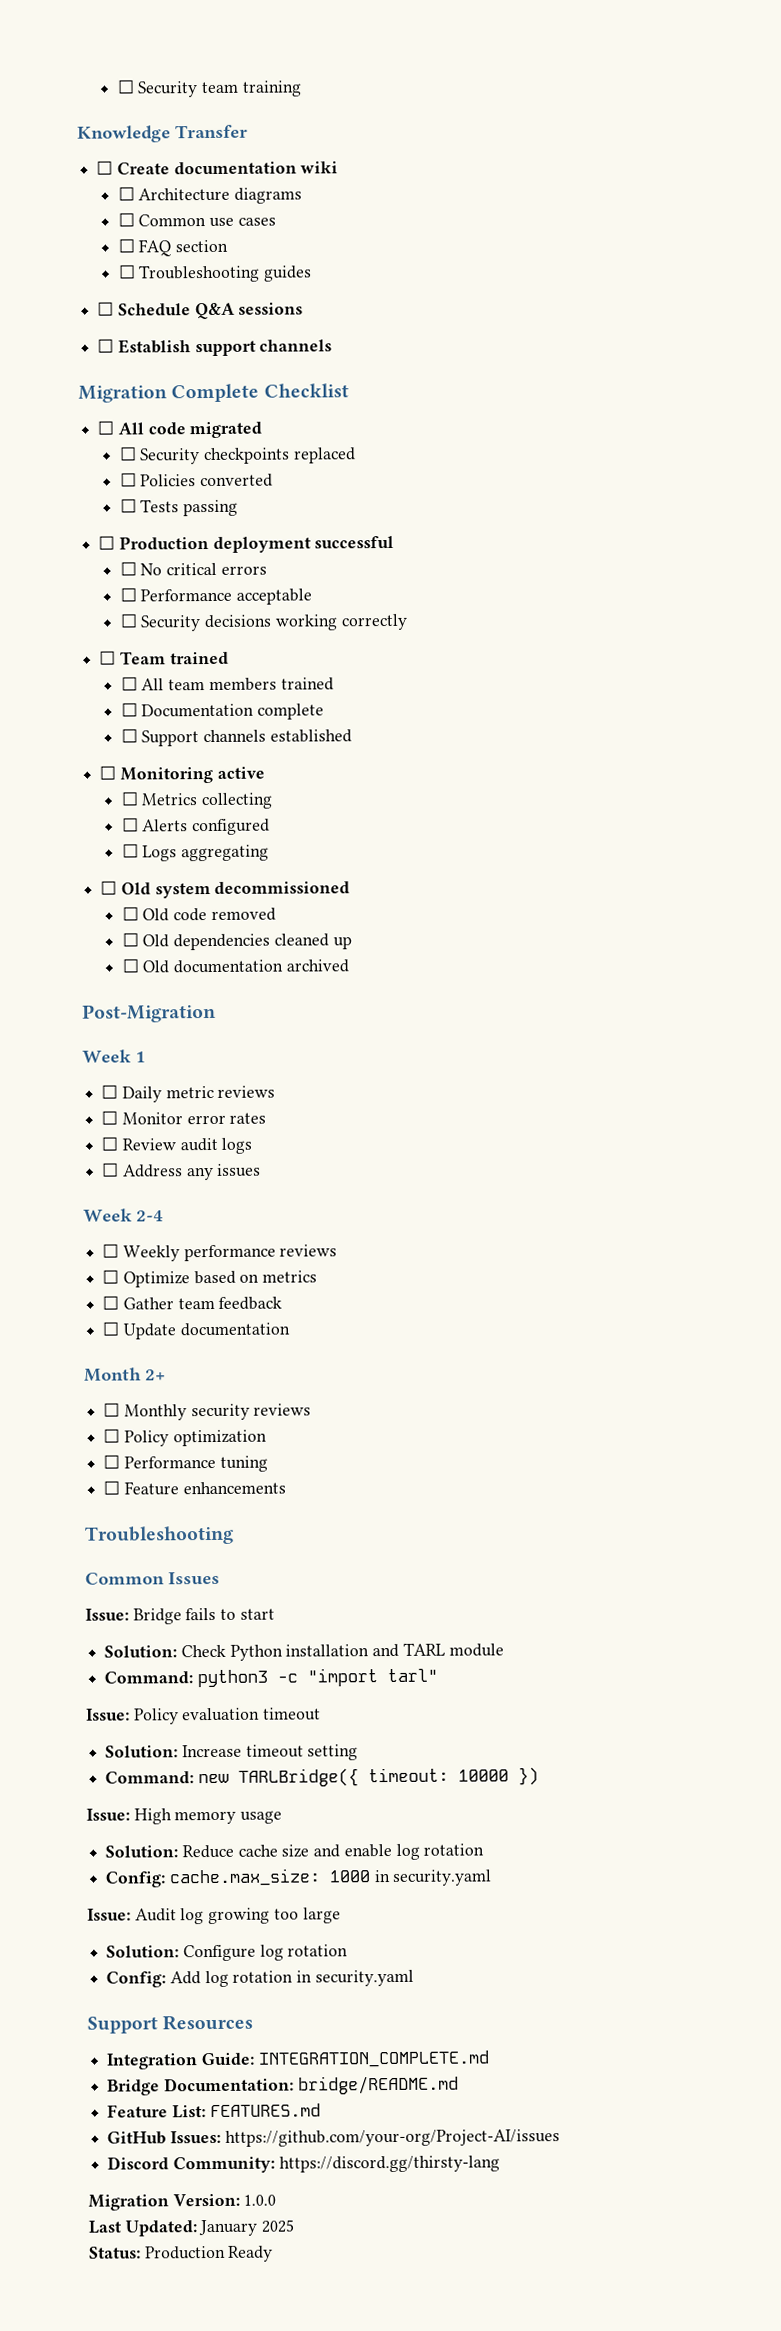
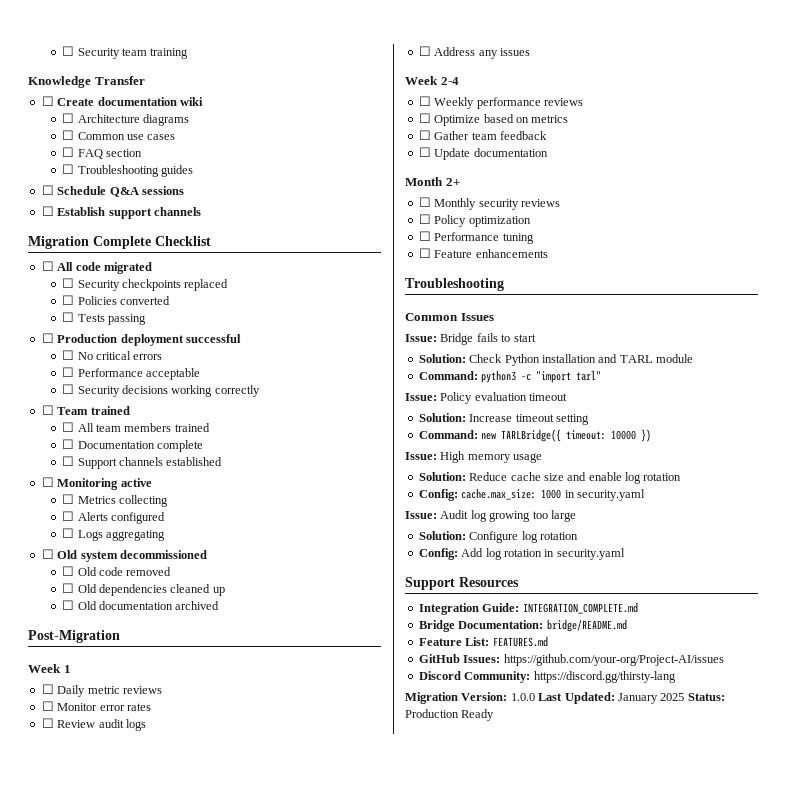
- Migration Version: 1.0.0
- Last Updated: January 2025
- Status: Production Ready
+ Migration Version: 1.0.0 Last Updated: January 2025 Status: Production Ready

